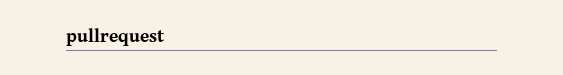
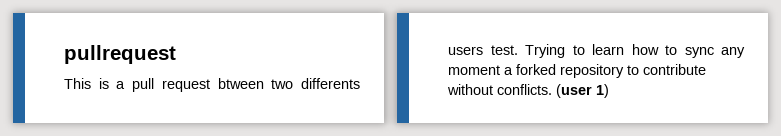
+ This is a pull request btween two differents users test. Trying to learn how to sync any moment a forked repository to contribute without conflicts. (user 1)

